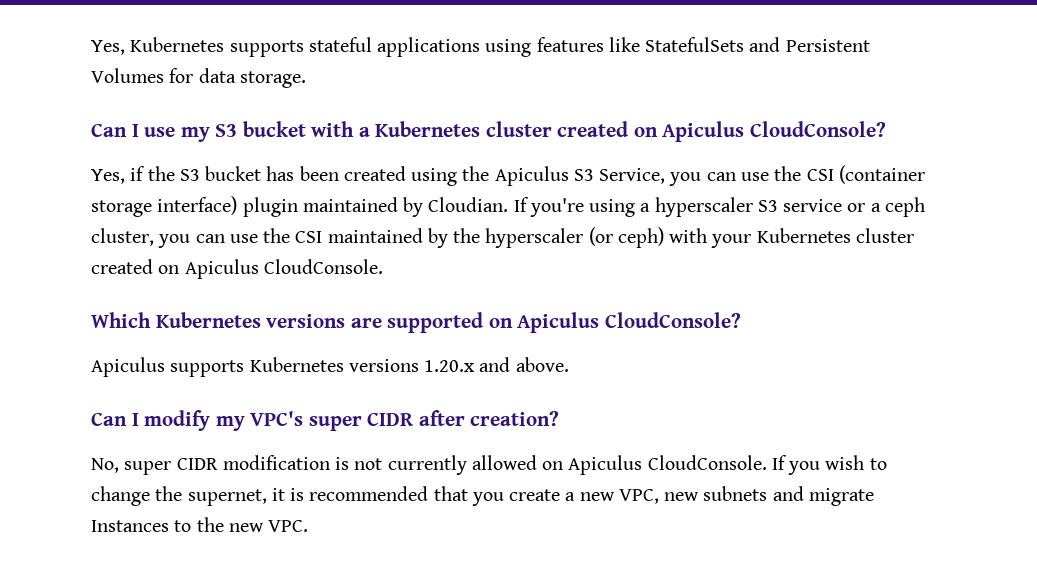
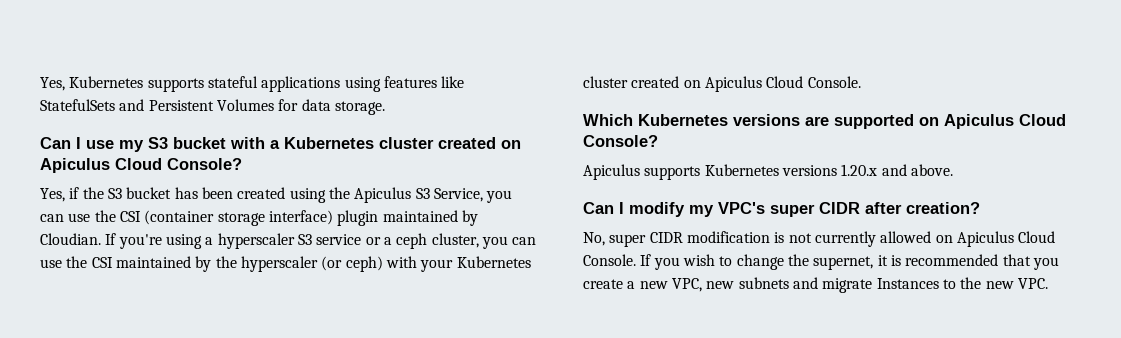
- Can I use my S3 bucket with a Kubernetes cluster created on Apiculus CloudConsole?
+ Can I use my S3 bucket with a Kubernetes cluster created on Apiculus Cloud Console?
- If you're using a hyperscaler S3 service or a ceph cluster, you can use the CSI maintained by the hyperscaler (or ceph) with your Kubernetes cluster created on Apiculus CloudConsole.
+ If you're using a hyperscaler S3 service or a ceph cluster, you can use the CSI maintained by the hyperscaler (or ceph) with your Kubernetes cluster created on Apiculus Cloud Console.
- Which Kubernetes versions are supported on Apiculus CloudConsole?
+ Which Kubernetes versions are supported on Apiculus Cloud Console?
- No, super CIDR modification is not currently allowed on Apiculus CloudConsole.
+ No, super CIDR modification is not currently allowed on Apiculus Cloud Console.

